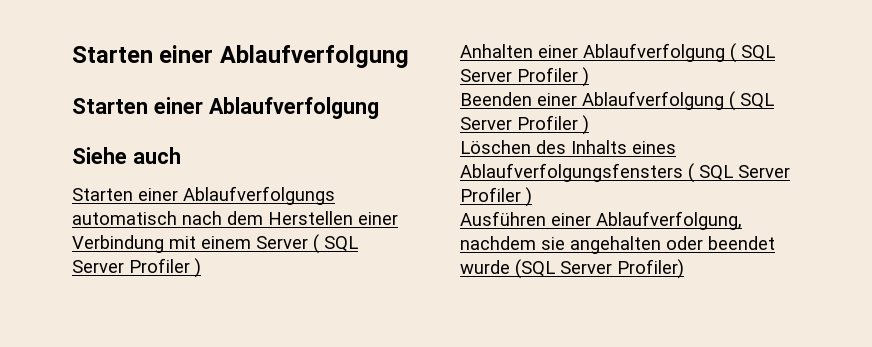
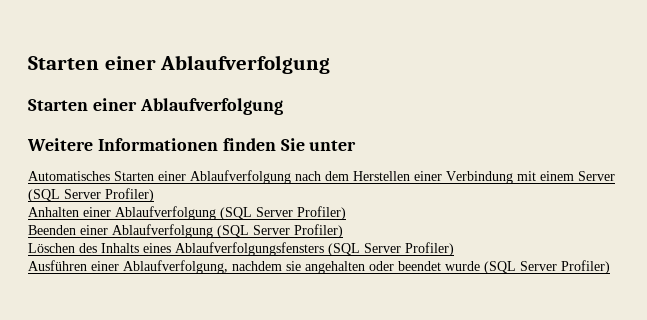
- Siehe auch
- Starten einer Ablaufverfolgungs automatisch nach dem Herstellen einer Verbindung mit einem Server ( SQL Server Profiler )
- Anhalten einer Ablaufverfolgung ( SQL Server Profiler )
- Beenden einer Ablaufverfolgung ( SQL Server Profiler )
+ Weitere Informationen finden Sie unter
+ Automatisches Starten einer Ablaufverfolgung nach dem Herstellen einer Verbindung mit einem Server (SQL Server Profiler)
+ Anhalten einer Ablaufverfolgung (SQL Server Profiler)
+ Beenden einer Ablaufverfolgung (SQL Server Profiler)
- Löschen des Inhalts eines Ablaufverfolgungsfensters ( SQL Server Profiler )
+ Löschen des Inhalts eines Ablaufverfolgungsfensters (SQL Server Profiler)

